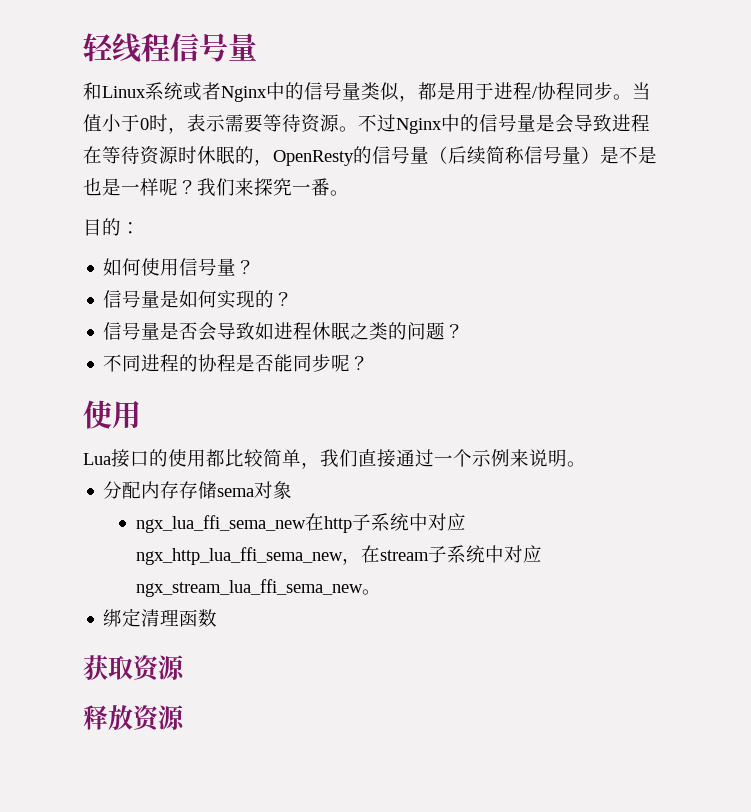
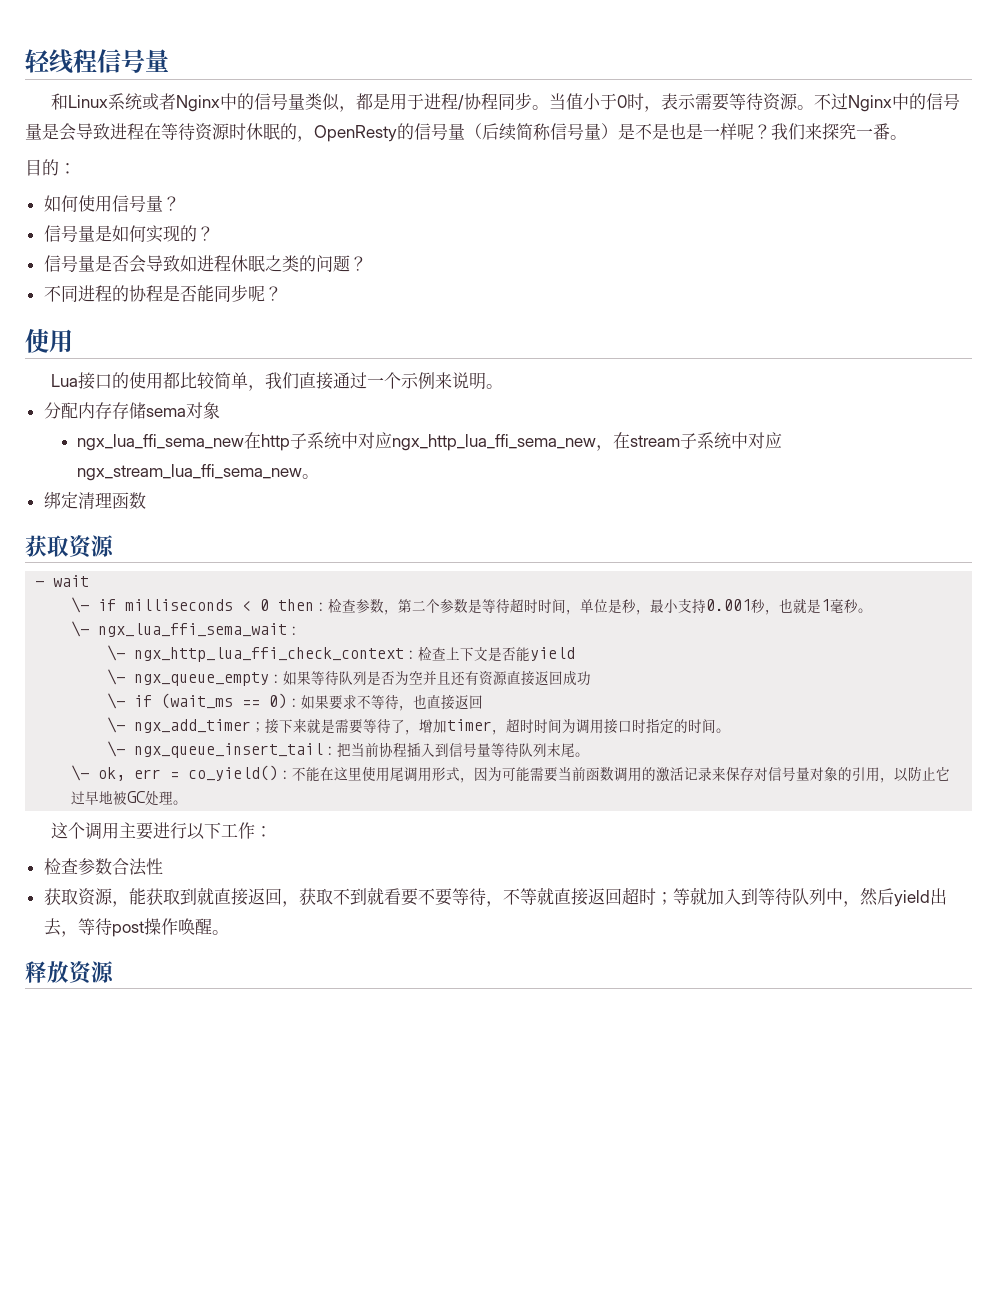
+ - wait
+ \- if milliseconds < 0 then：检查参数，第二个参数是等待超时时间，单位是秒，最小支持0.001秒，也就是1毫秒。
+ \- ngx_lua_ffi_sema_wait：
+ \- ngx_http_lua_ffi_check_context：检查上下文是否能yield
+ \- ngx_queue_empty：如果等待队列是否为空并且还有资源直接返回成功
+ \- if (wait_ms == 0)：如果要求不等待，也直接返回
+ \- ngx_add_timer；接下来就是需要等待了，增加timer，超时时间为调用接口时指定的时间。
+ \- ngx_queue_insert_tail：把当前协程插入到信号量等待队列末尾。
+ \- ok, err = co_yield()：不能在这里使用尾调用形式，因为可能需要当前函数调用的激活记录来保存对信号量对象的引用，以防止它过早地被GC处理。
+ 这个调用主要进行以下工作：
+ 检查参数合法性
+ 获取资源，能获取到就直接返回，获取不到就看要不要等待，不等就直接返回超时；等就加入到等待队列中，然后yield出去，等待post操作唤醒。

